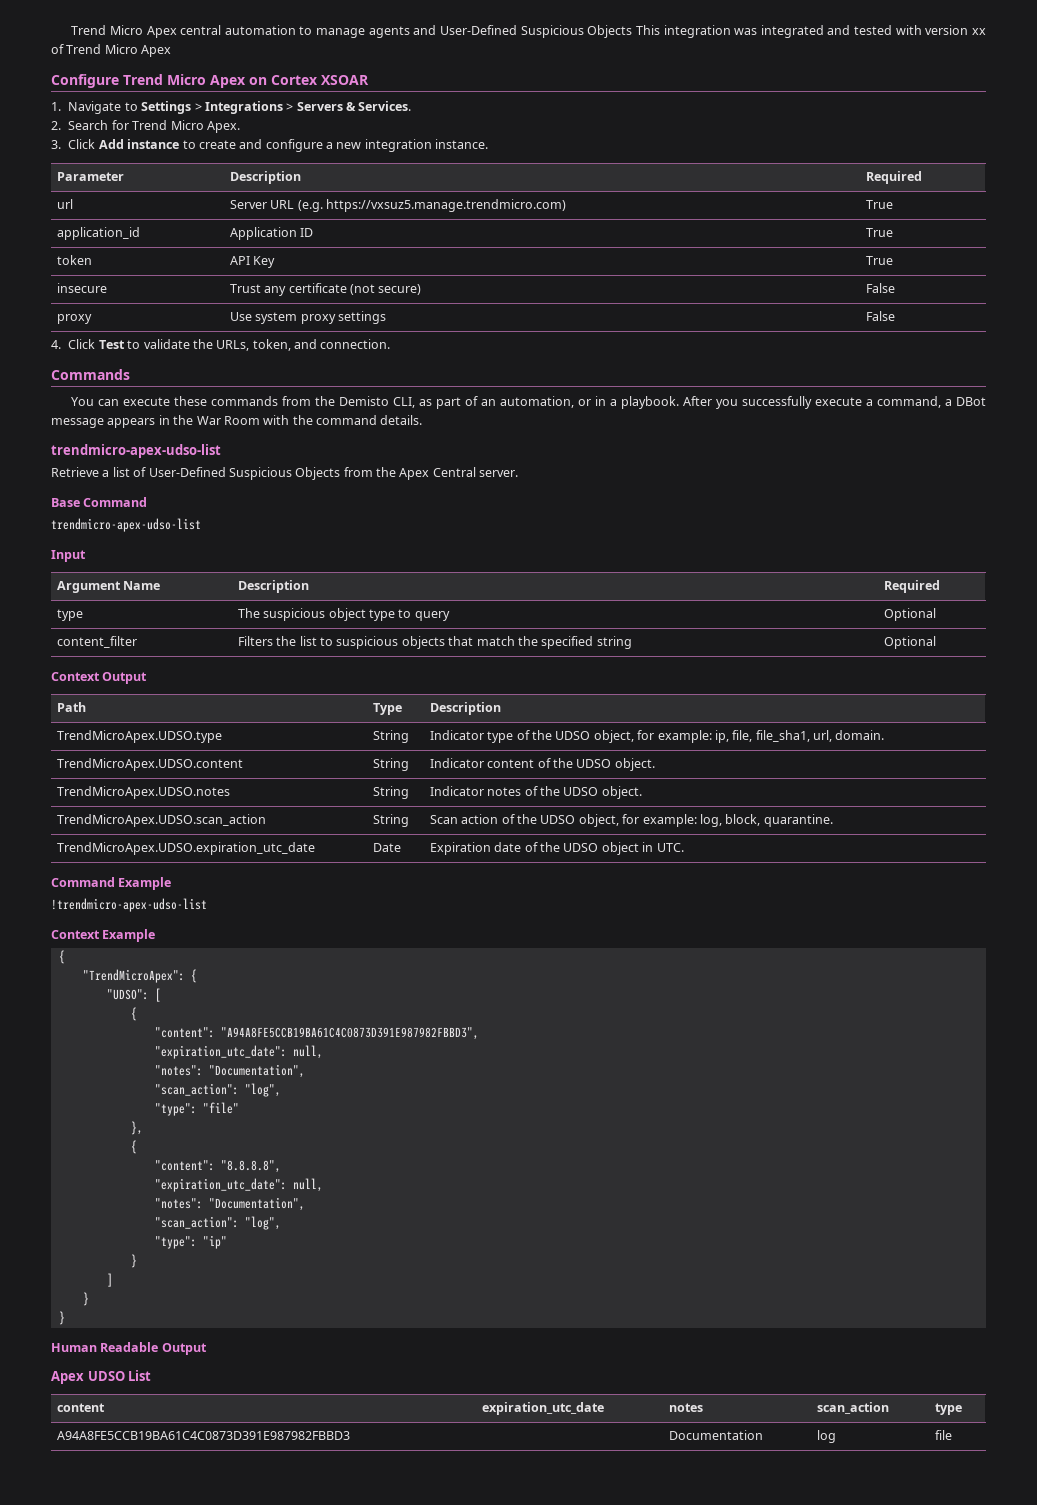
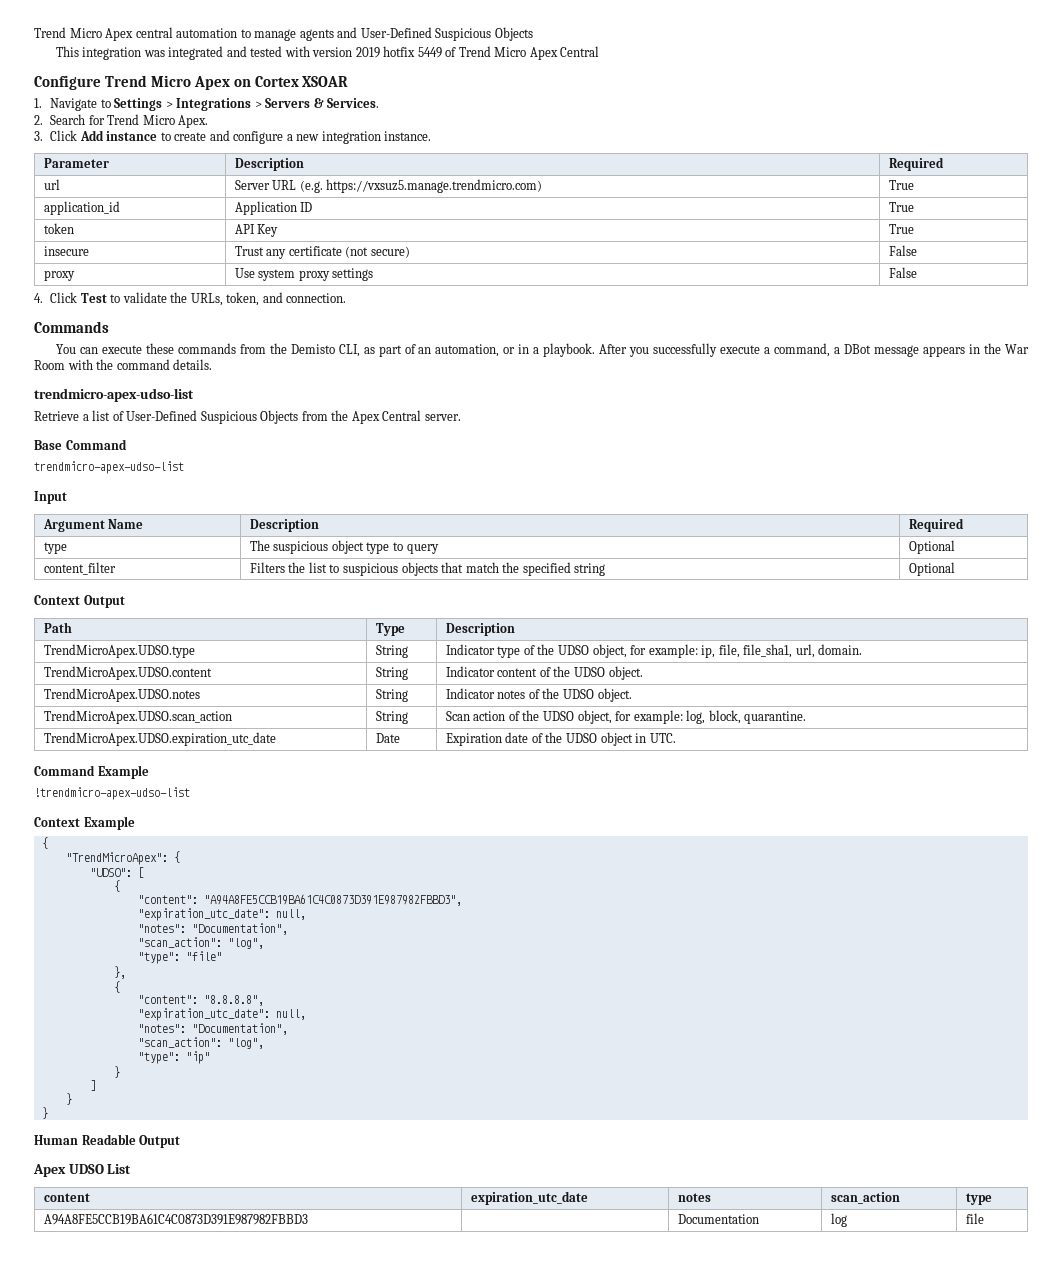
- Trend Micro Apex central automation to manage agents and User-Defined Suspicious Objects This integration was integrated and tested with version xx of Trend Micro Apex
+ Trend Micro Apex central automation to manage agents and User-Defined Suspicious Objects
+ This integration was integrated and tested with version 2019 hotfix 5449 of Trend Micro Apex Central

